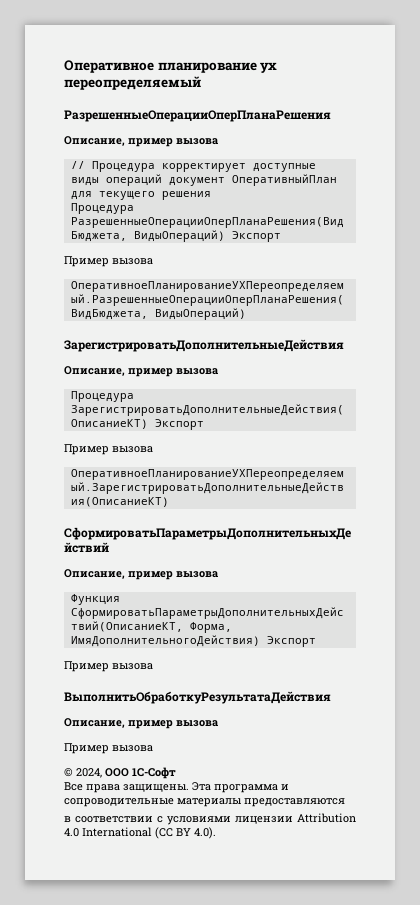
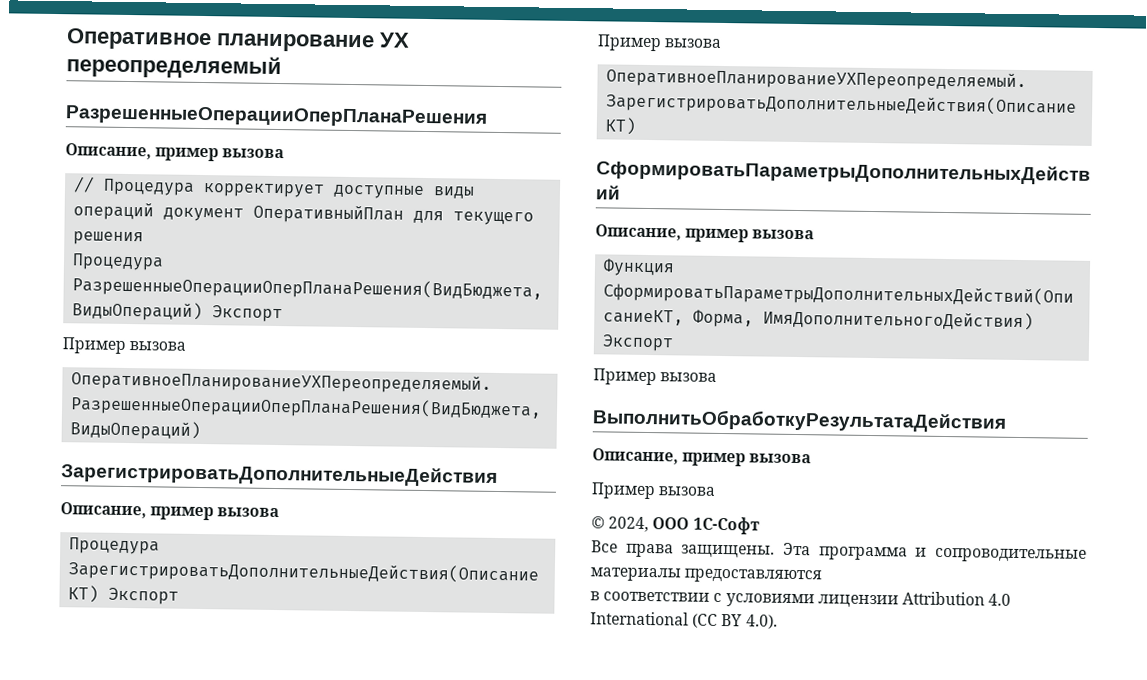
- Оперативное планирование ух переопределяемый
+ Оперативное планирование УХ переопределяемый

